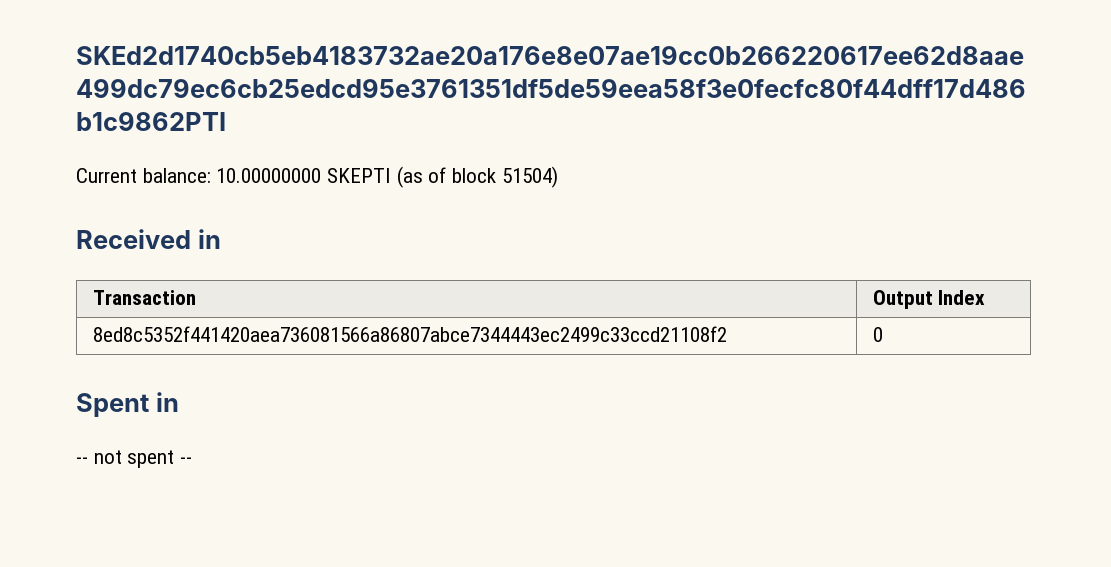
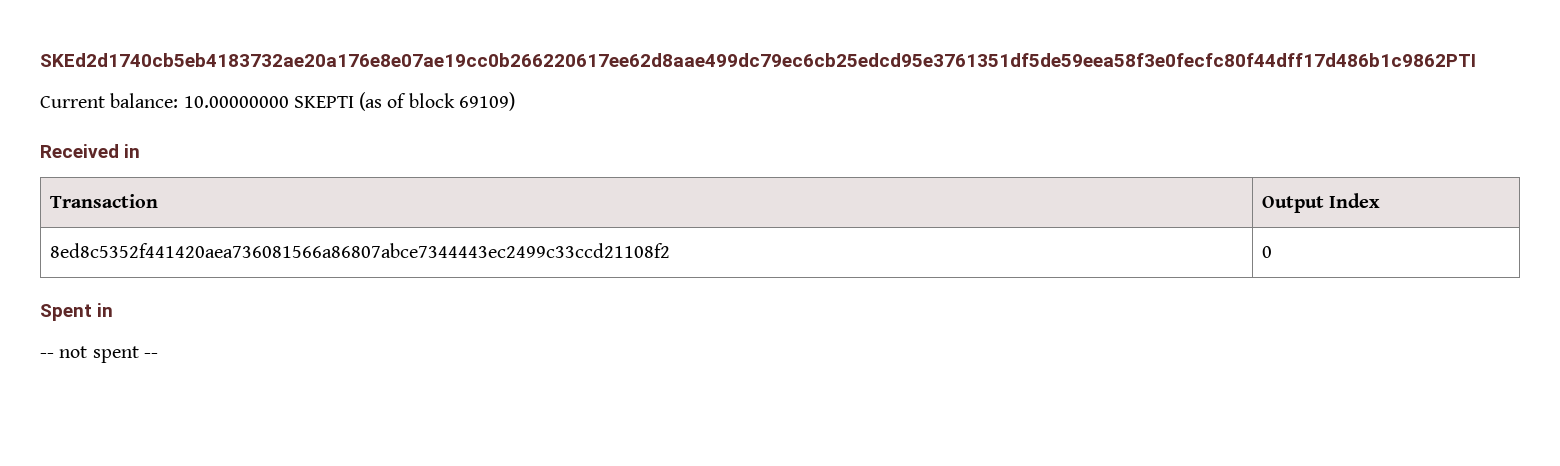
- Current balance: 10.00000000 SKEPTI (as of block 51504)
+ Current balance: 10.00000000 SKEPTI (as of block 69109)

